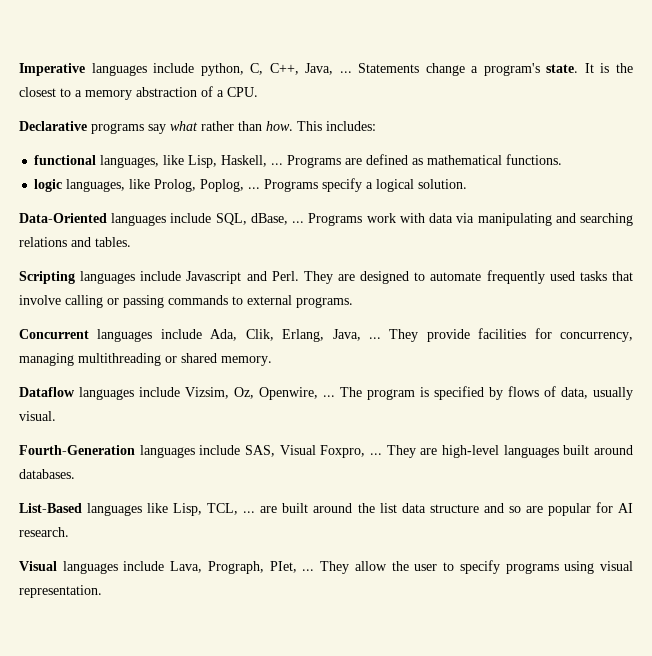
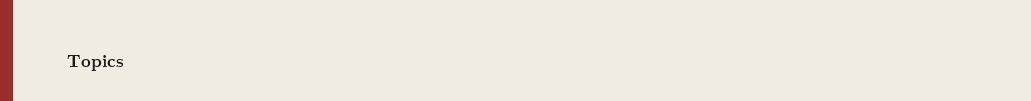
- Imperative languages include python, C, C++, Java, ... Statements change a program's state. It is the closest to a memory abstraction of a CPU.
- Declarative programs say what rather than how. This includes:
- functional languages, like Lisp, Haskell, ... Programs are defined as mathematical functions.
- logic languages, like Prolog, Poplog, ... Programs specify a logical solution.
- Data-Oriented languages include SQL, dBase, ... Programs work with data via manipulating and searching relations and tables.
- Scripting languages include Javascript and Perl. They are designed to automate frequently used tasks that involve calling or passing commands to external programs.
- Concurrent languages include Ada, Clik, Erlang, Java, ... They provide facilities for concurrency, managing multithreading or shared memory.
- Dataflow languages include Vizsim, Oz, Openwire, ... The program is specified by flows of data, usually visual.
- Fourth-Generation languages include SAS, Visual Foxpro, ... They are high-level languages built around databases.
- List-Based languages like Lisp, TCL, ... are built around the list data structure and so are popular for AI research.
- Visual languages include Lava, Prograph, PIet, ... They allow the user to specify programs using visual representation.
+ Topics

